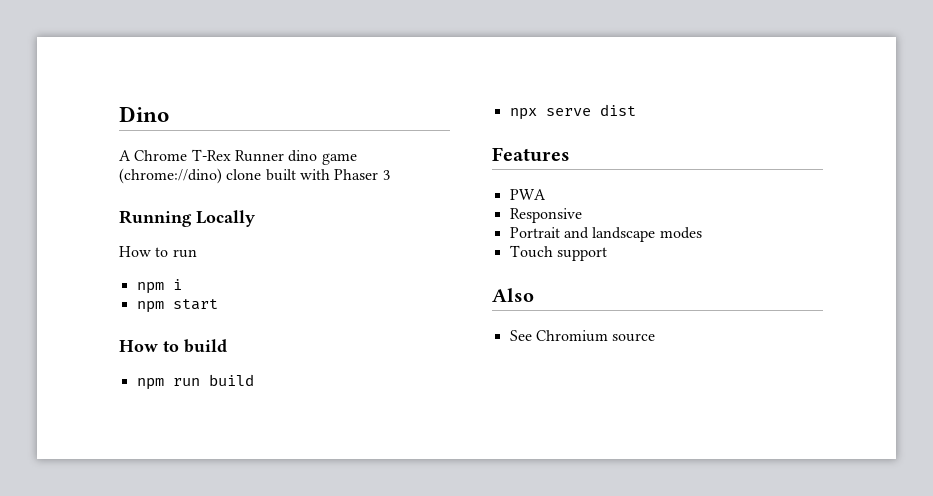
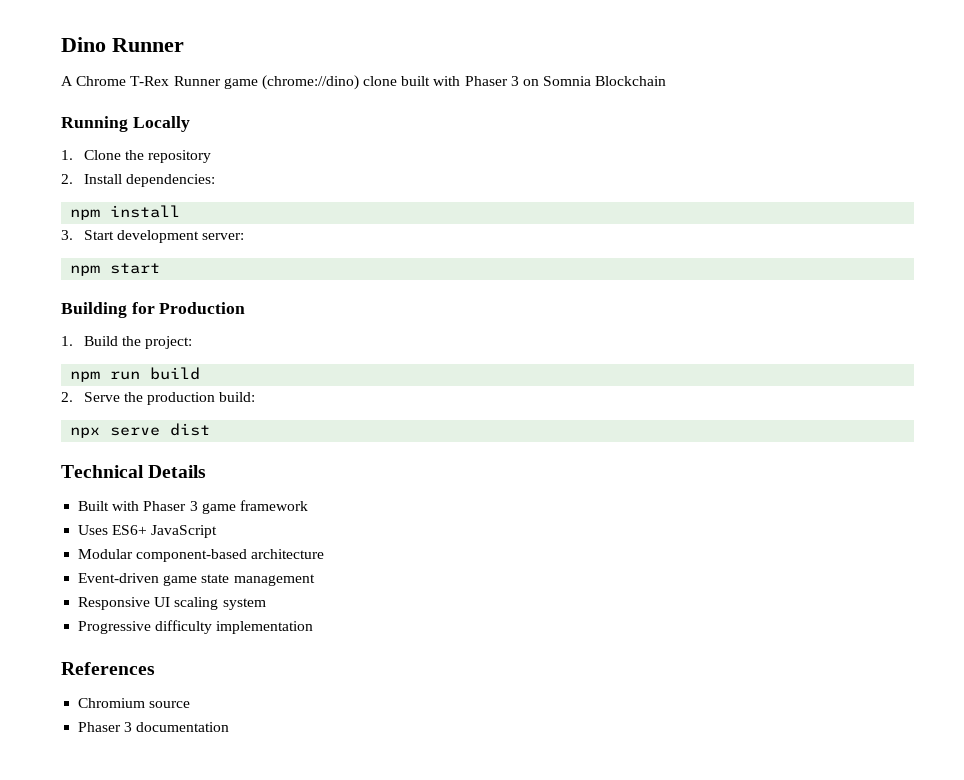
- Dino
+ Dino Runner
- A Chrome T-Rex Runner dino game (chrome://dino) clone built with Phaser 3
+ A Chrome T-Rex Runner game (chrome://dino) clone built with Phaser 3 on Somnia Blockchain
- How to run
- npm i
+ 1. Clone the repository
+ 2. Install dependencies:
+ npm install
+ 3. Start development server:
  npm start
- How to build
+ Building for Production
+ 1. Build the project:
  npm run build
+ 2. Serve the production build:
  npx serve dist
- Features
- PWA
- Responsive
- Portrait and landscape modes
- Touch support
- Also
- See Chromium source
+ Technical Details
+ Built with Phaser 3 game framework
+ Uses ES6+ JavaScript
+ Modular component-based architecture
+ Event-driven game state management
+ Responsive UI scaling system
+ Progressive difficulty implementation
+ References
+ Chromium source
+ Phaser 3 documentation

